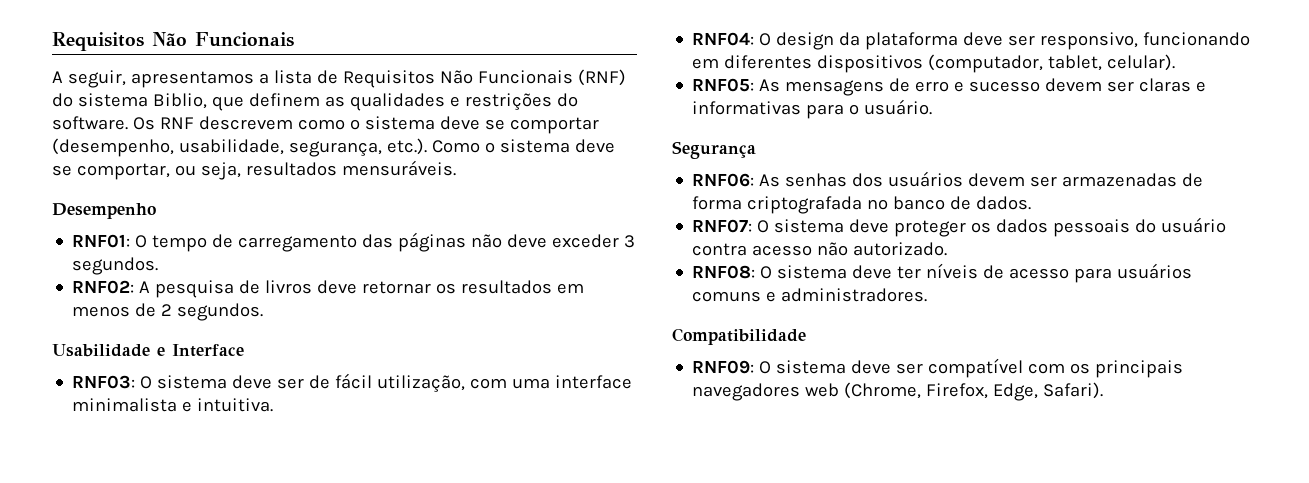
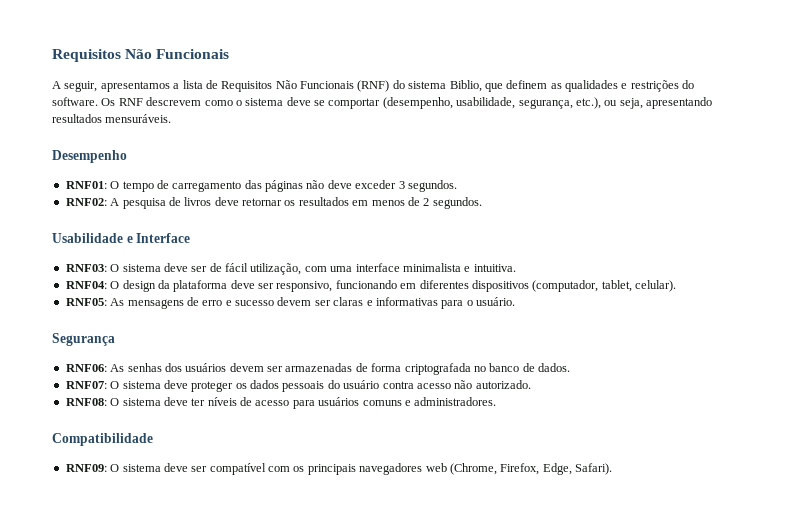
- Os RNF descrevem como o sistema deve se comportar (desempenho, usabilidade, segurança, etc.). Como o sistema deve se comportar, ou seja, resultados mensuráveis.
+ Os RNF descrevem como o sistema deve se comportar (desempenho, usabilidade, segurança, etc.), ou seja, apresentando resultados mensuráveis.

